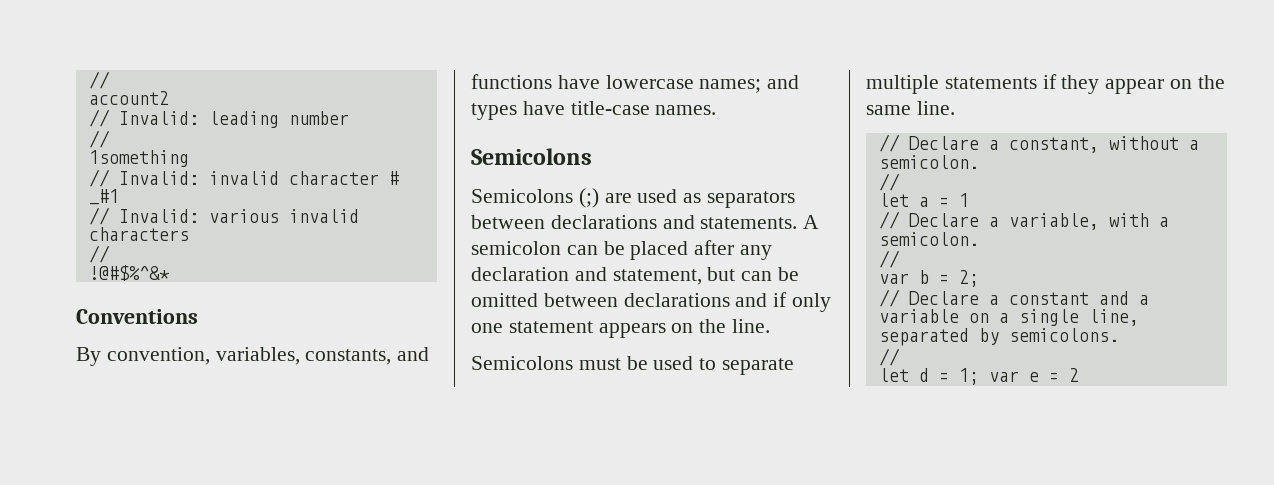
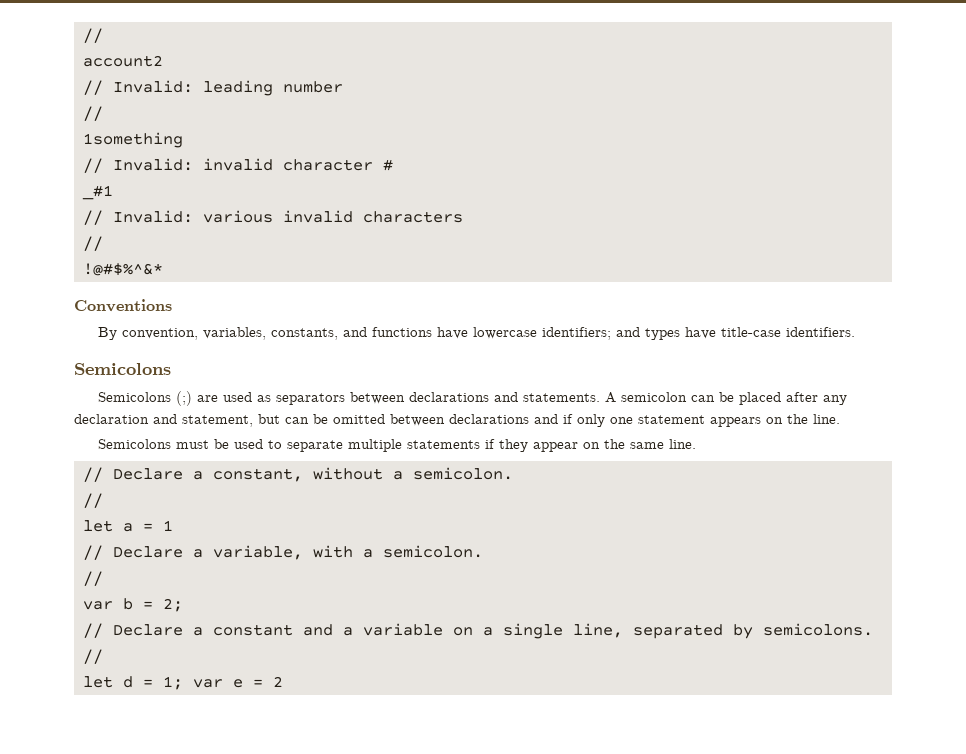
- By convention, variables, constants, and functions have lowercase names; and types have title-case names.
+ By convention, variables, constants, and functions have lowercase identifiers; and types have title-case identifiers.

